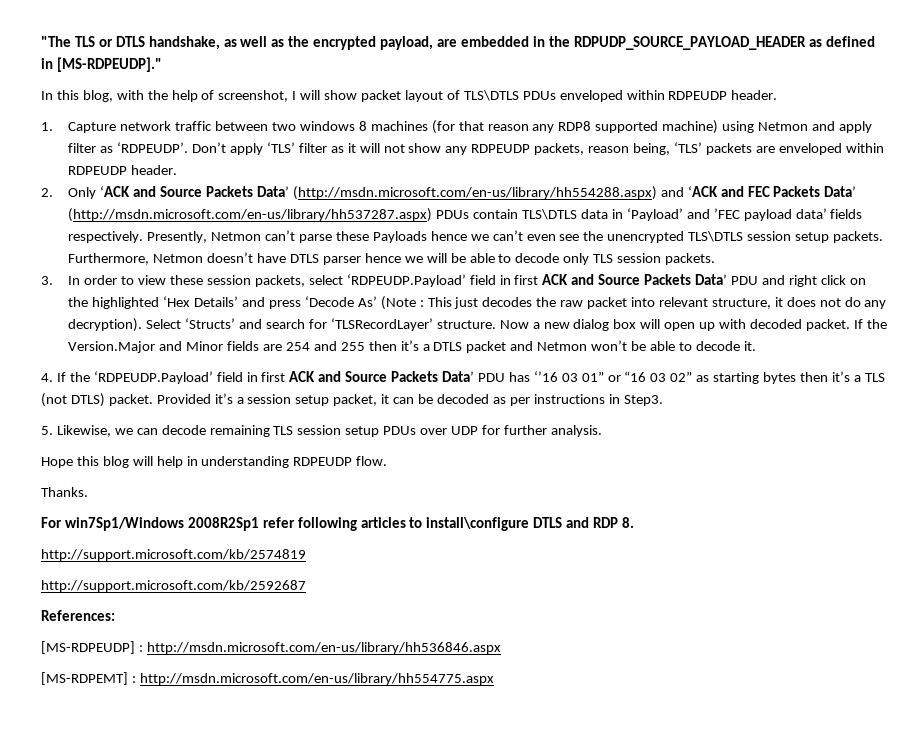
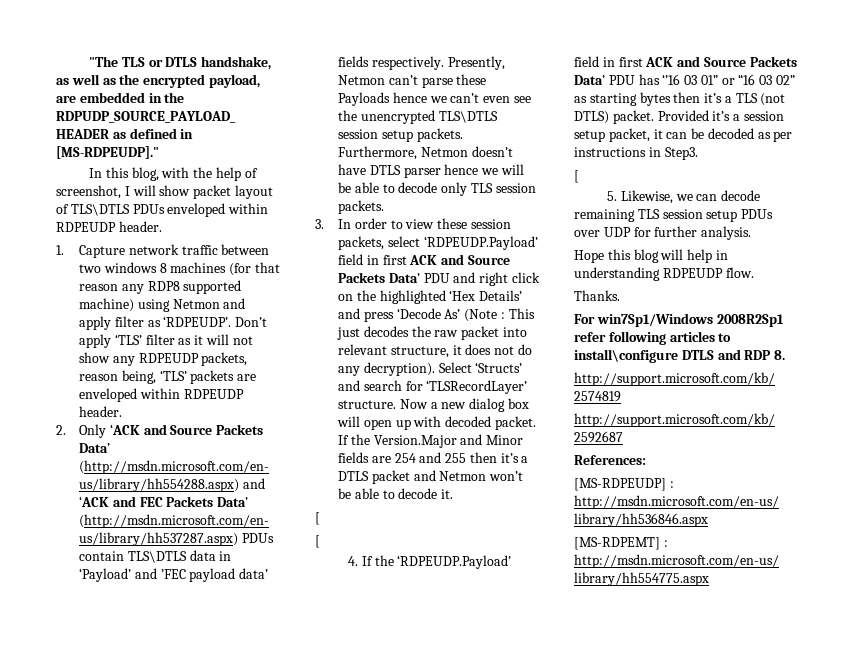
  If the Version.Major and Minor fields are 254 and 255 then it’s a DTLS packet and Netmon won’t be able to decode it.
+ [
+ [
  Provided it’s a session setup packet, it can be decoded as per instructions in Step3.
+ [

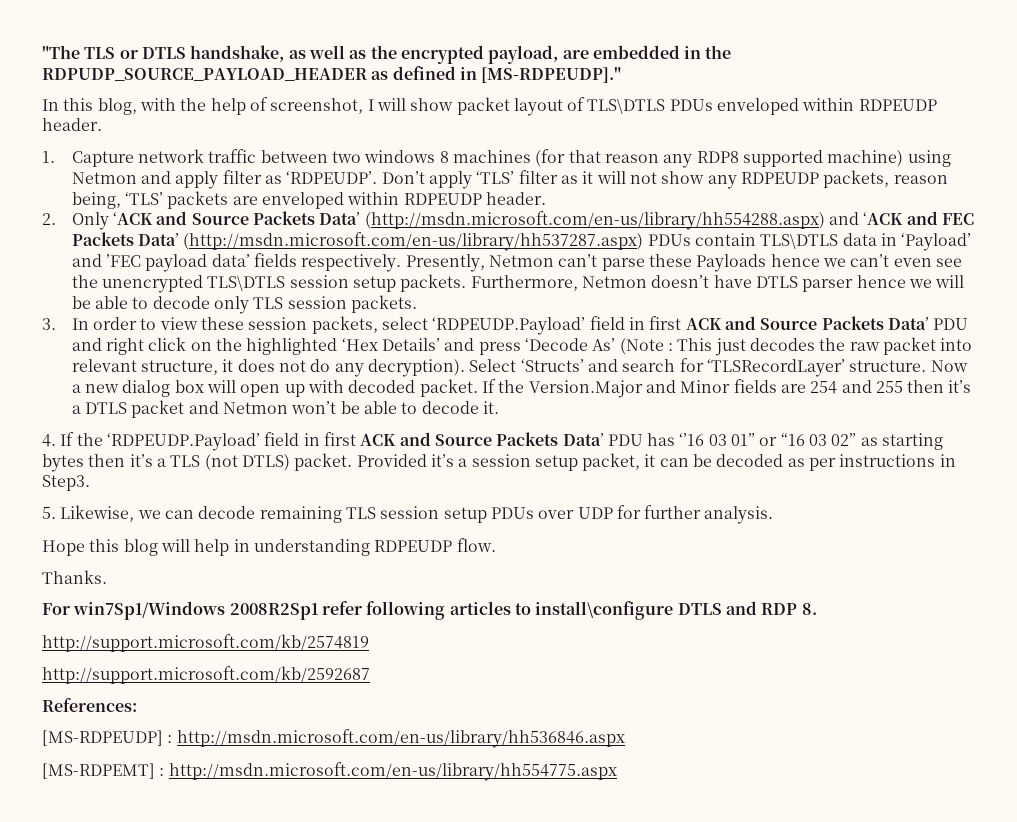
  If the Version.Major and Minor fields are 254 and 255 then it’s a DTLS packet and Netmon won’t be able to decode it.
- [
- [
  Provided it’s a session setup packet, it can be decoded as per instructions in Step3.
- [

